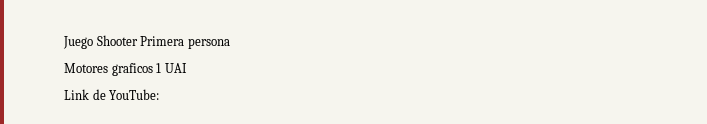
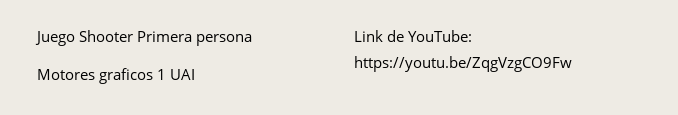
- Link de YouTube:
+ Link de YouTube: https://youtu.be/ZqgVzgCO9Fw

